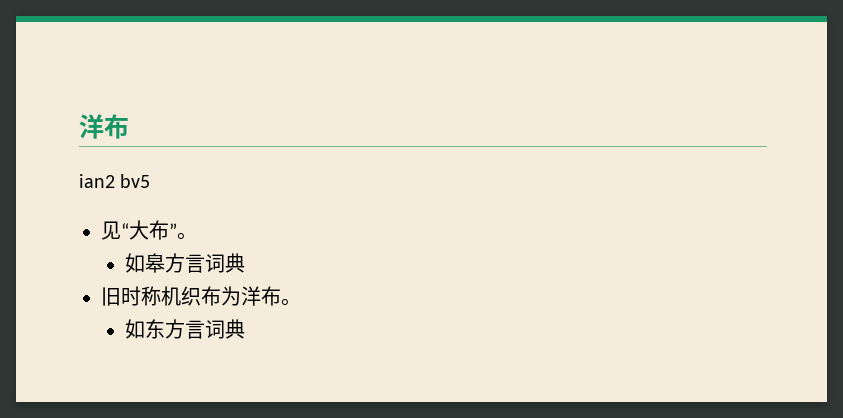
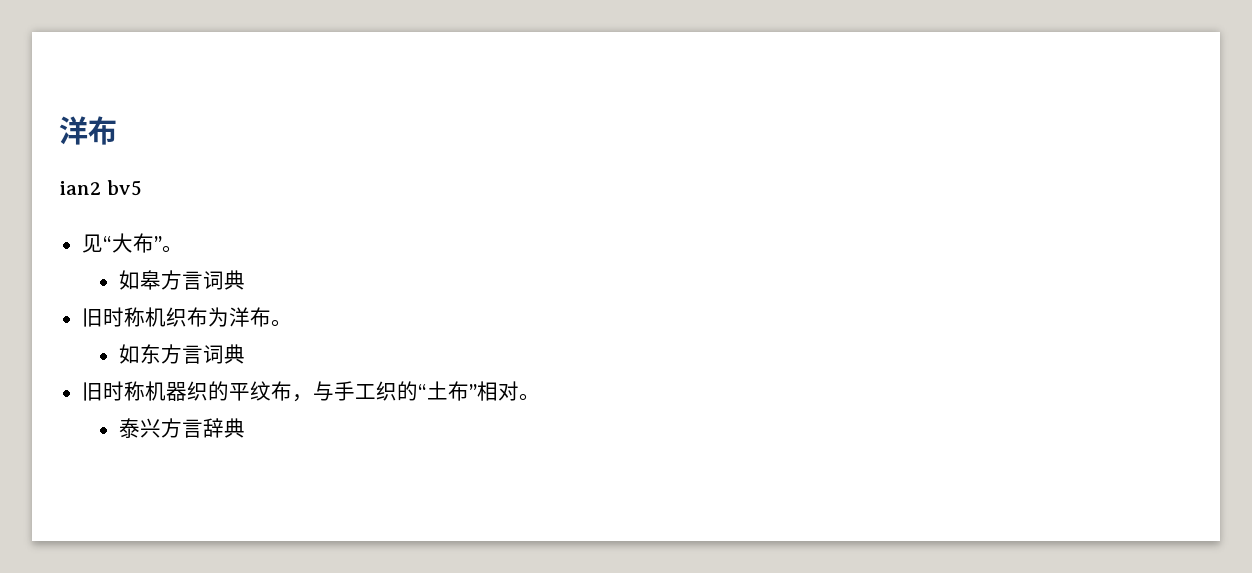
+ 旧时称机器织的平纹布，与手工织的“土布”相对。
+ 泰兴方言辞典

